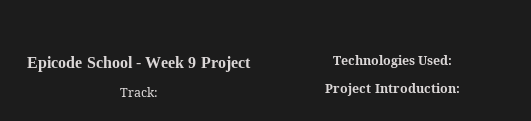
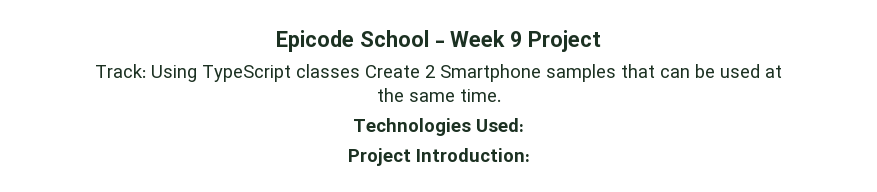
- Track:
+ Track: Using TypeScript classes Create 2 Smartphone samples that can be used at the same time.

